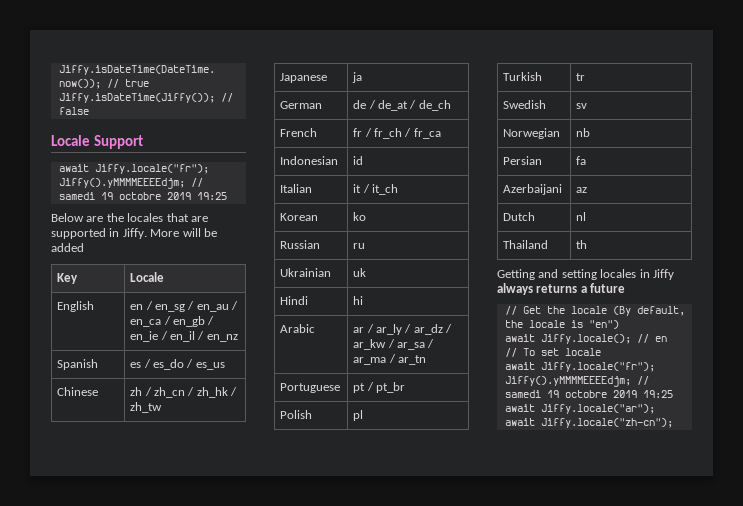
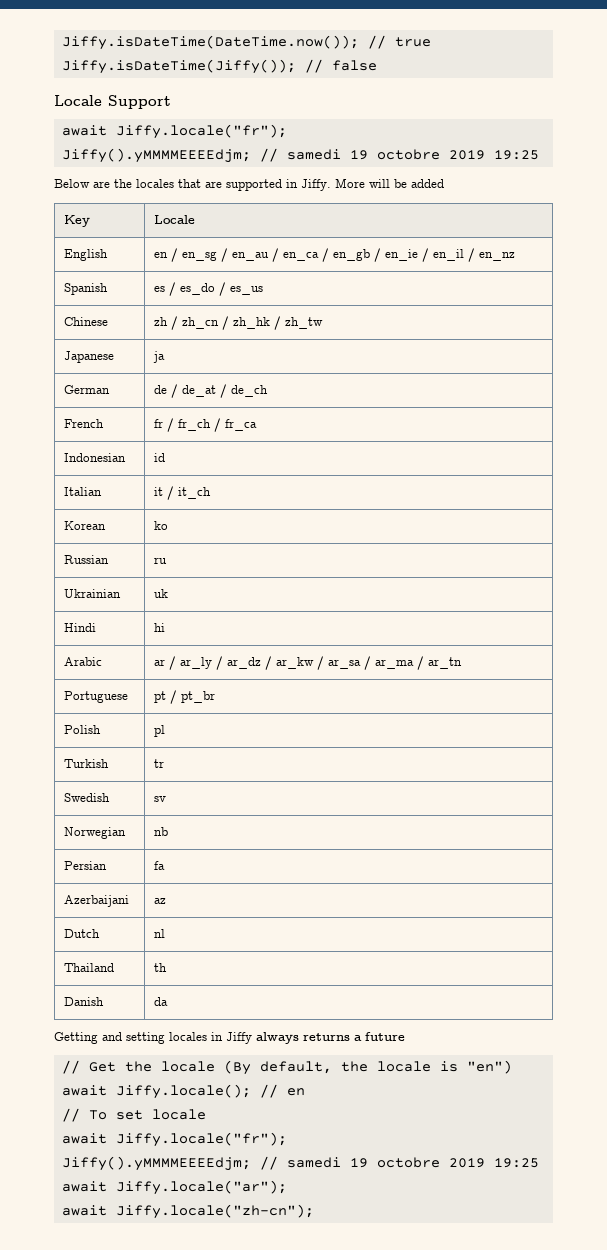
+ Danish | da

